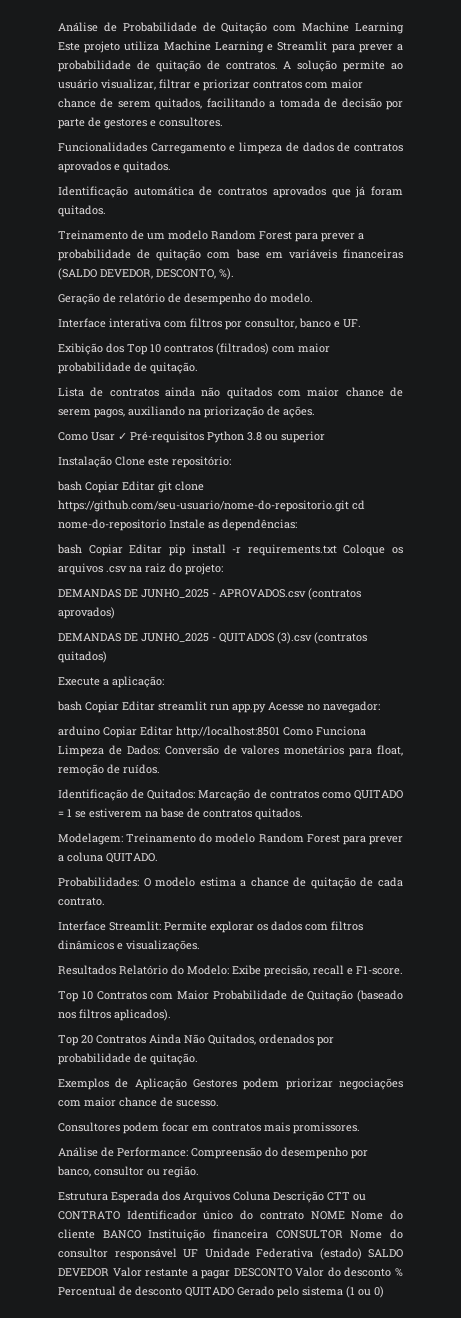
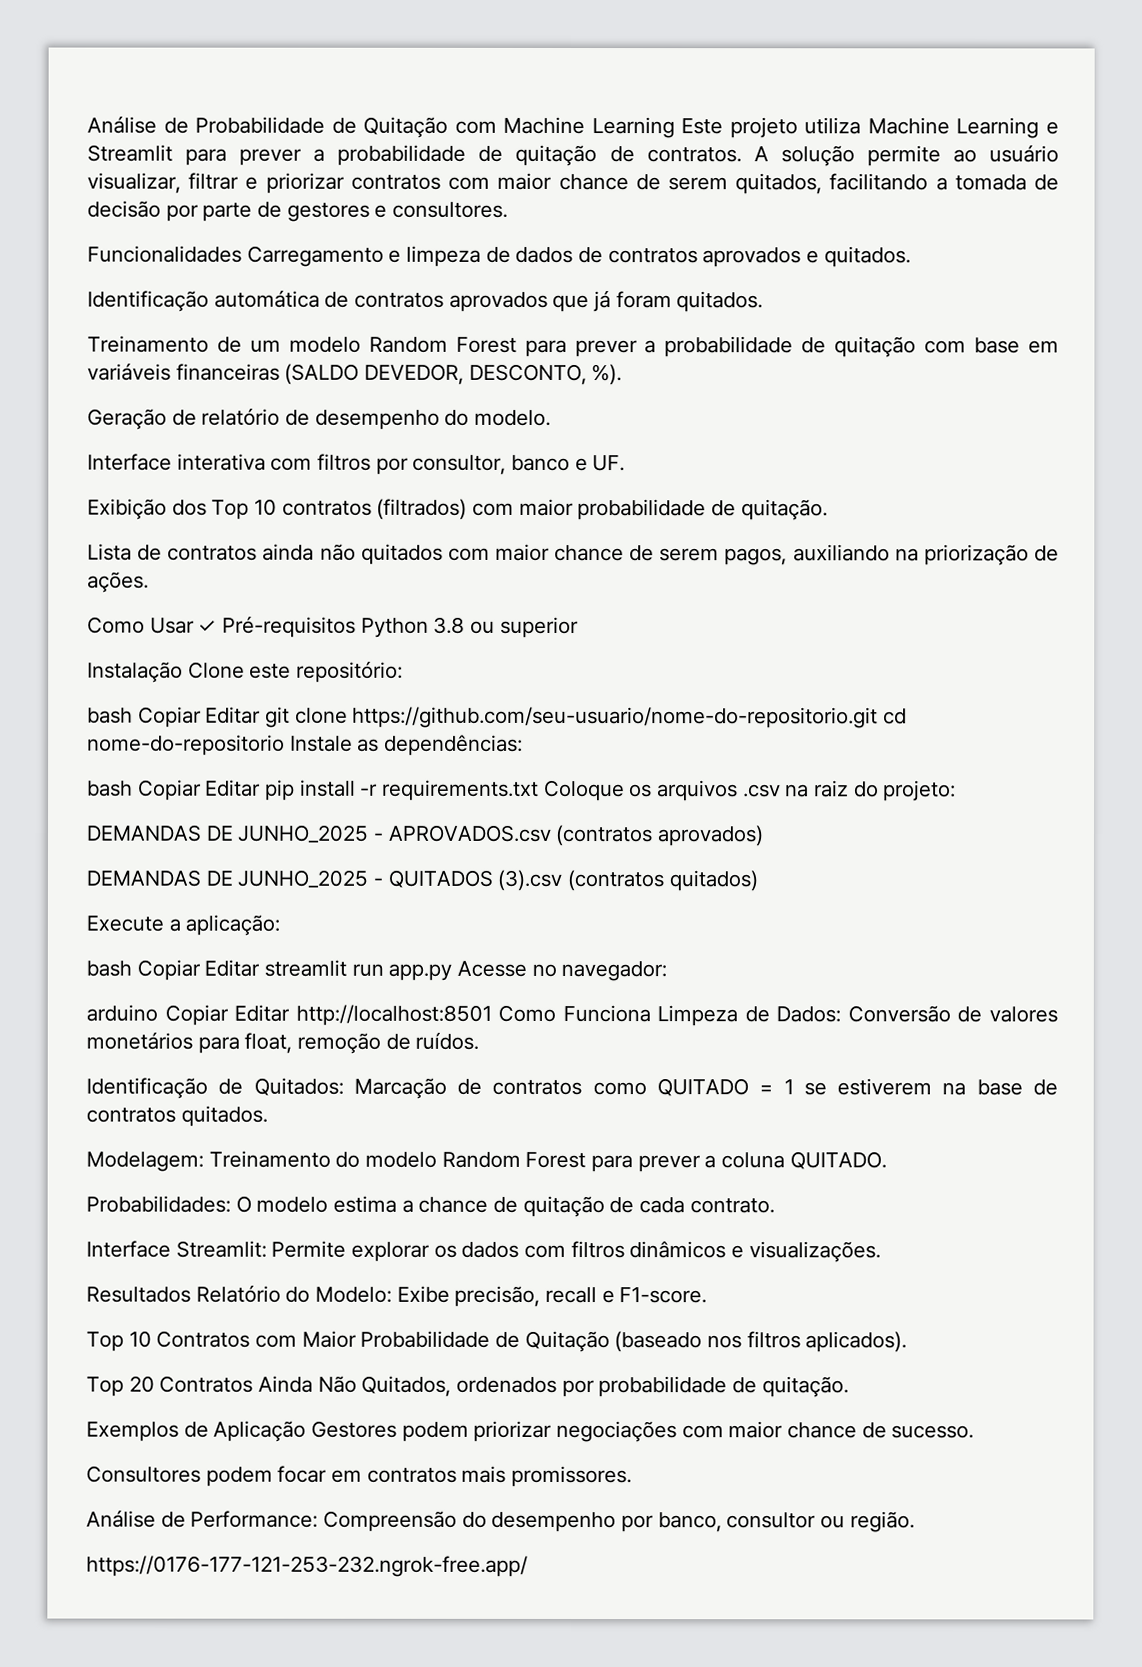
- Estrutura Esperada dos Arquivos Coluna Descrição CTT ou CONTRATO Identificador único do contrato NOME Nome do cliente BANCO Instituição financeira CONSULTOR Nome do consultor responsável UF Unidade Federativa (estado) SALDO DEVEDOR Valor restante a pagar DESCONTO Valor do desconto % Percentual de desconto QUITADO Gerado pelo sistema (1 ou 0)
+ https://0176-177-121-253-232.ngrok-free.app/

